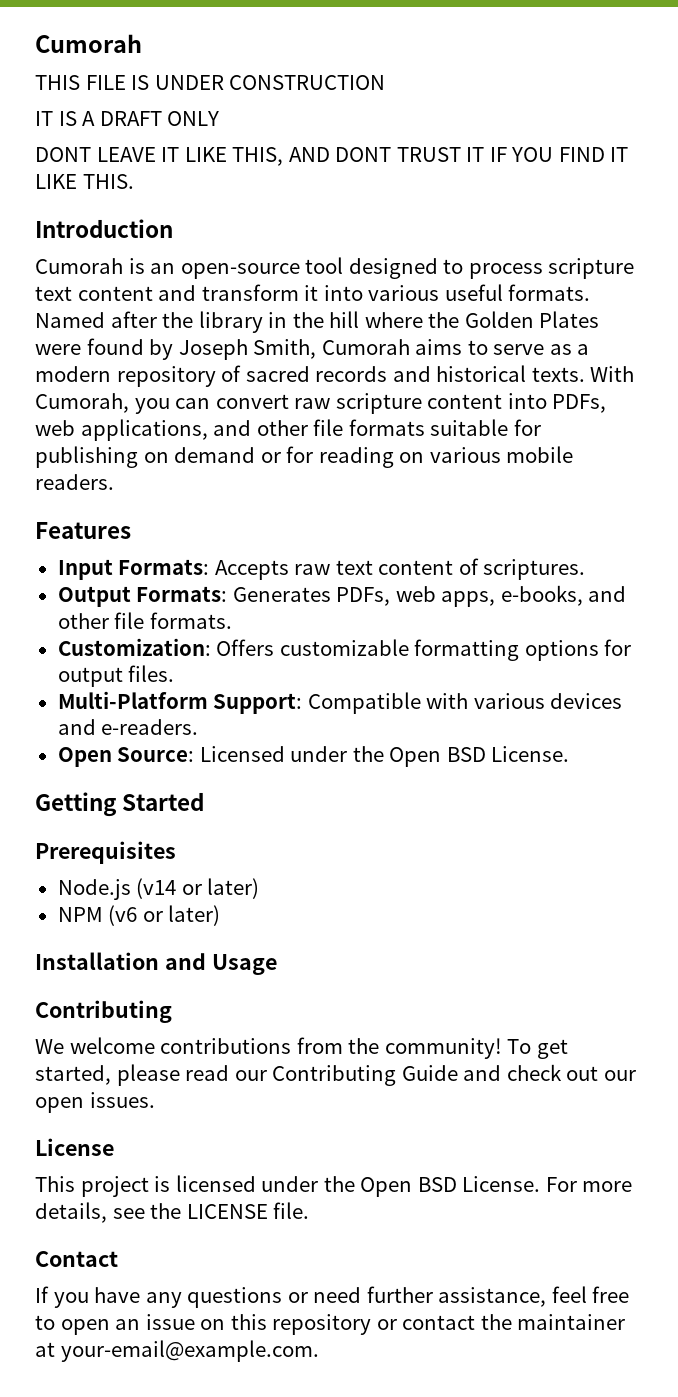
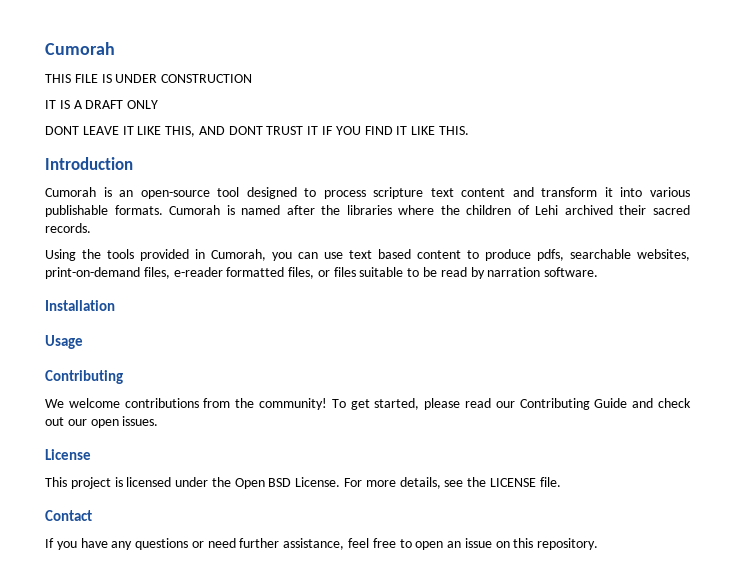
- Cumorah is an open-source tool designed to process scripture text content and transform it into various useful formats. Named after the library in the hill where the Golden Plates were found by Joseph Smith, Cumorah aims to serve as a modern repository of sacred records and historical texts. With Cumorah, you can convert raw scripture content into PDFs, web applications, and other file formats suitable for publishing on demand or for reading on various mobile readers.
- Features
- Input Formats: Accepts raw text content of scriptures.
- Output Formats: Generates PDFs, web apps, e-books, and other file formats.
- Customization: Offers customizable formatting options for output files.
- Multi-Platform Support: Compatible with various devices and e-readers.
- Open Source: Licensed under the Open BSD License.
- Getting Started
- Prerequisites
- Node.js (v14 or later)
- NPM (v6 or later)
+ Cumorah is an open-source tool designed to process scripture text content and transform it into various publishable formats. Cumorah is named after the libraries where the children of Lehi archived their sacred records.
+ Using the tools provided in Cumorah, you can use text based content to produce pdfs, searchable websites, print-on-demand files, e-reader formatted files, or files suitable to be read by narration software.
- Installation and Usage
+ Installation
+ Usage
- If you have any questions or need further assistance, feel free to open an issue on this repository or contact the maintainer at your-email@example.com.
+ If you have any questions or need further assistance, feel free to open an issue on this repository.

